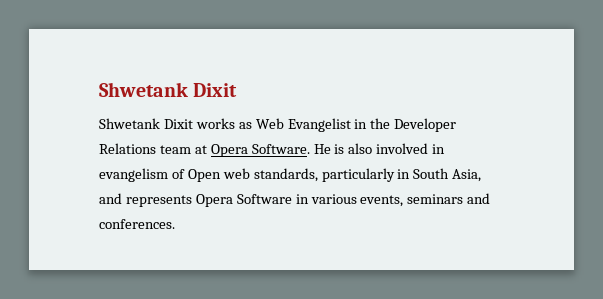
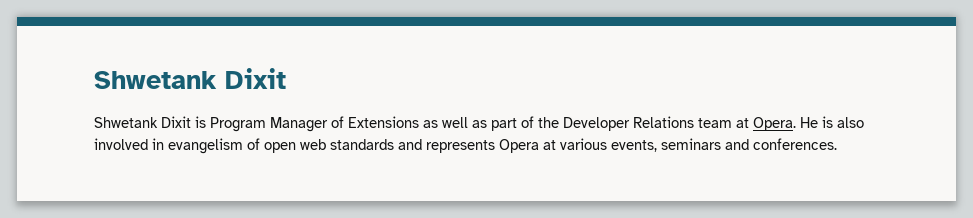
- Shwetank Dixit works as Web Evangelist in the Developer Relations team at Opera Software.
+ Shwetank Dixit is Program Manager of Extensions as well as part of the Developer Relations team at Opera.
- He is also involved in evangelism of Open web standards, particularly in South Asia, and represents Opera Software in various events, seminars and conferences.
+ He is also involved in evangelism of open web standards and represents Opera at various events, seminars and conferences.

